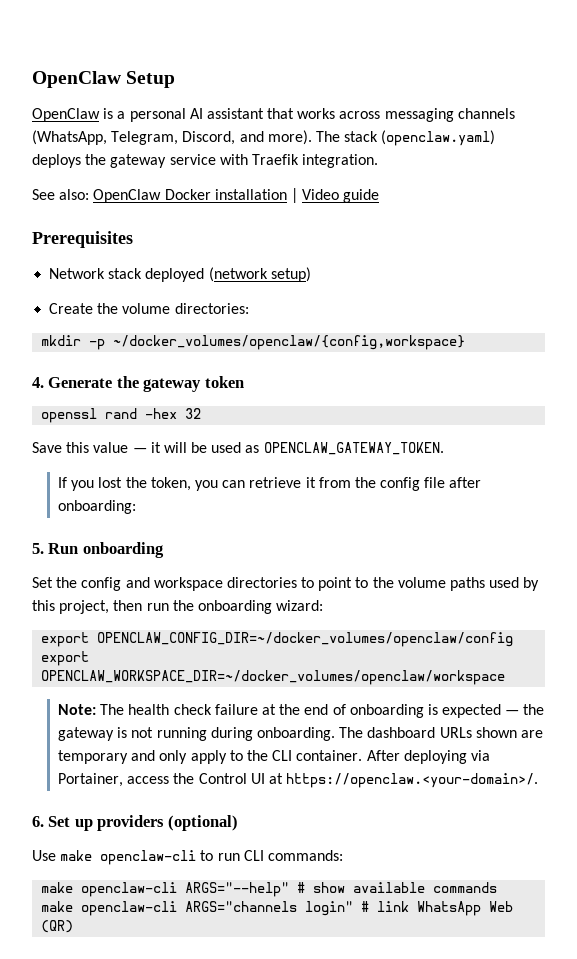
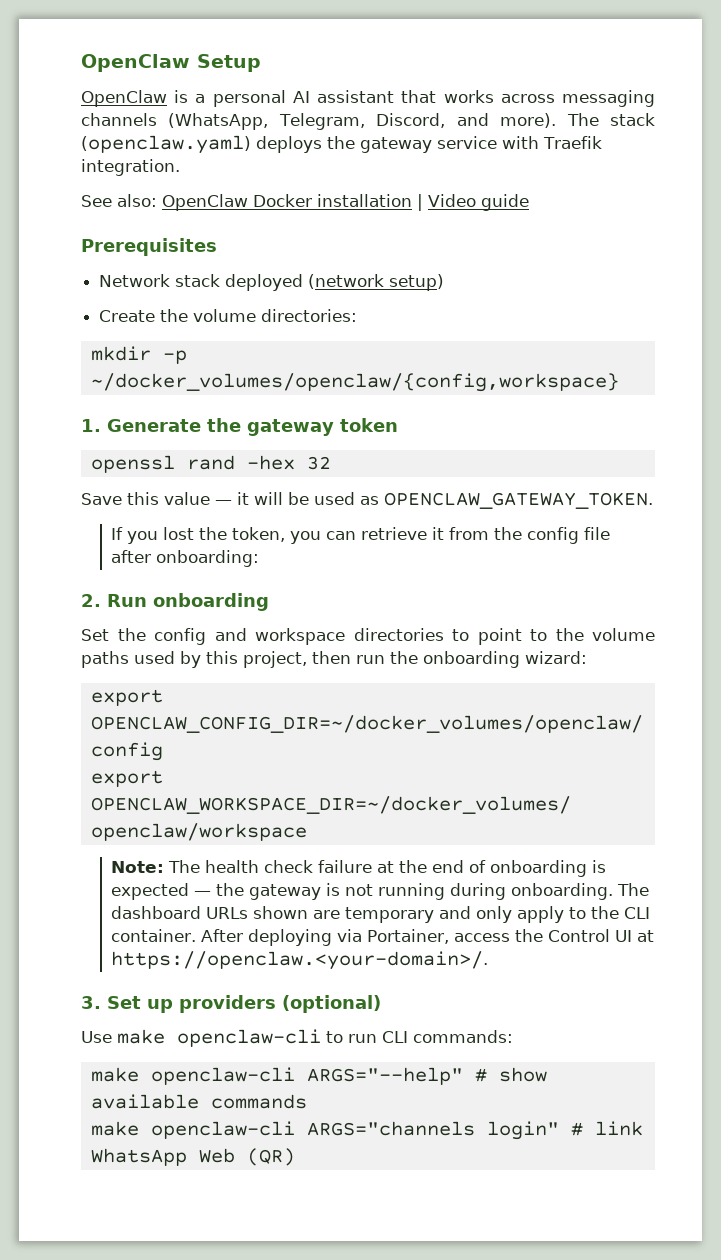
- 4. Generate the gateway token
+ 1. Generate the gateway token
- 5. Run onboarding
+ 2. Run onboarding
- 6. Set up providers (optional)
+ 3. Set up providers (optional)

